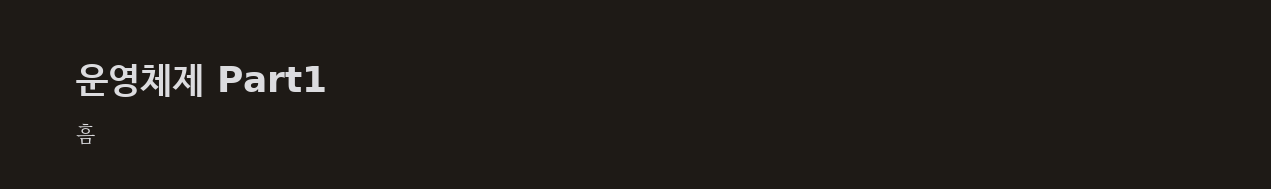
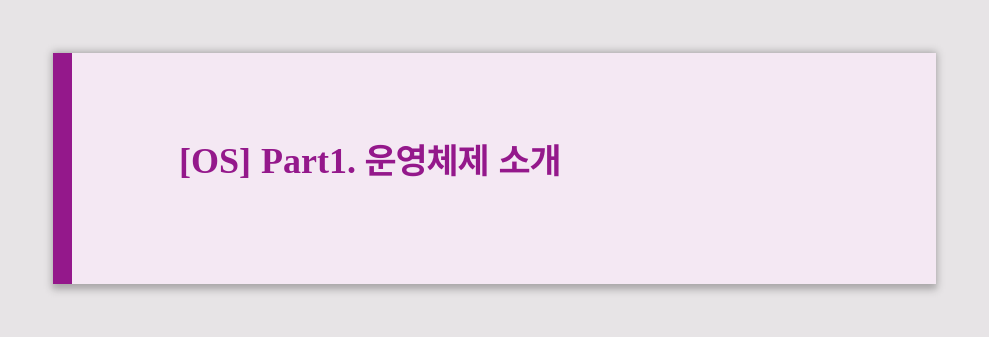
- 운영체제 Part1
- 흠
+ [OS] Part1. 운영체제 소개

